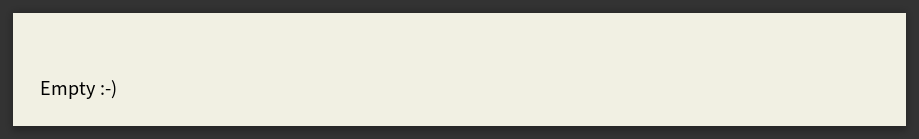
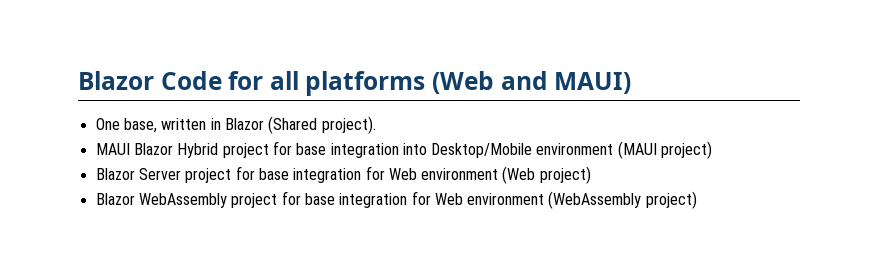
- Empty :-)
+ Blazor Code for all platforms (Web and MAUI)
+ One base, written in Blazor (Shared project).
+ MAUI Blazor Hybrid project for base integration into Desktop/Mobile environment (MAUI project)
+ Blazor Server project for base integration for Web environment (Web project)
+ Blazor WebAssembly project for base integration for Web environment (WebAssembly project)

